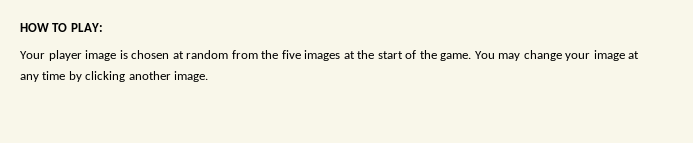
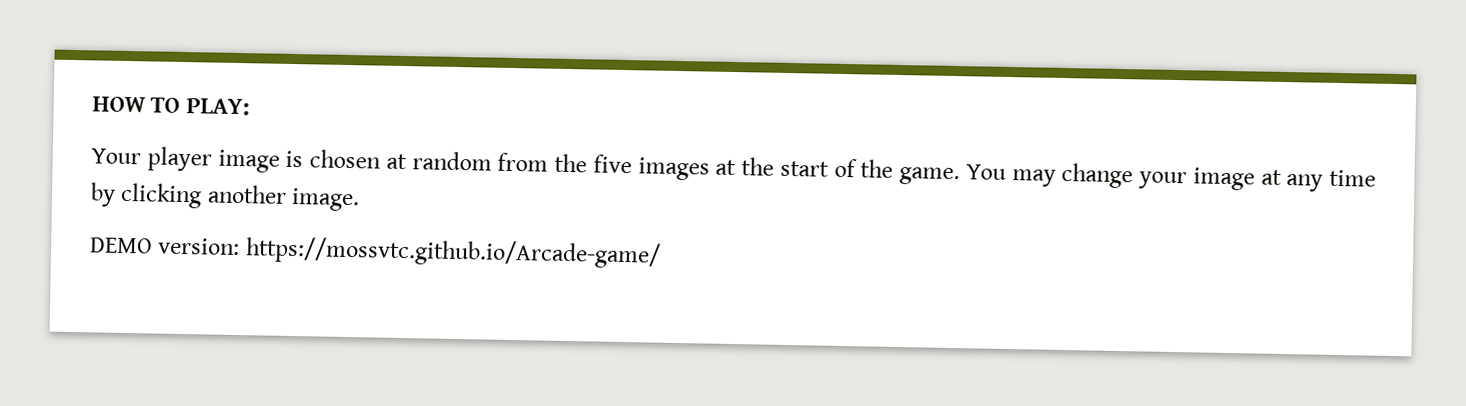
+ DEMO version: https://mossvtc.github.io/Arcade-game/

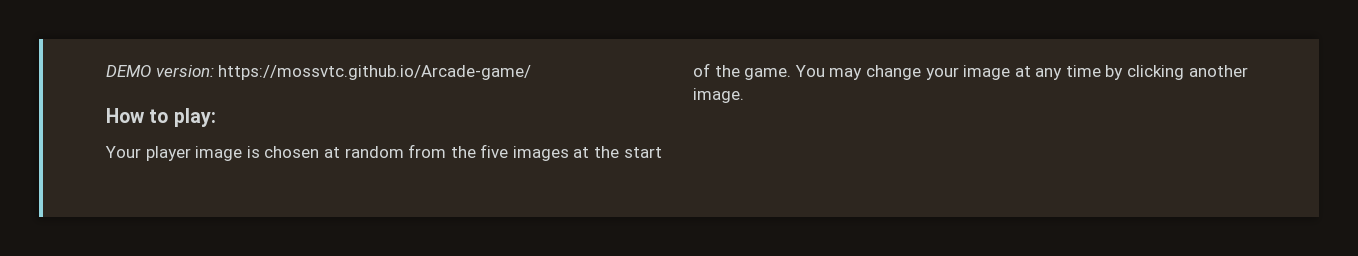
- HOW TO PLAY:
+ DEMO version: https://mossvtc.github.io/Arcade-game/
+ How to play:
- DEMO version: https://mossvtc.github.io/Arcade-game/

